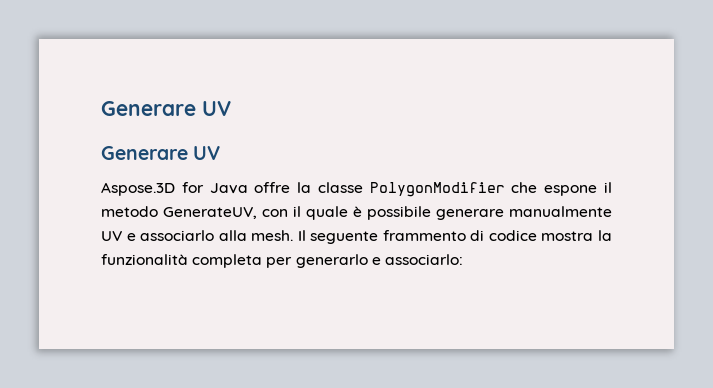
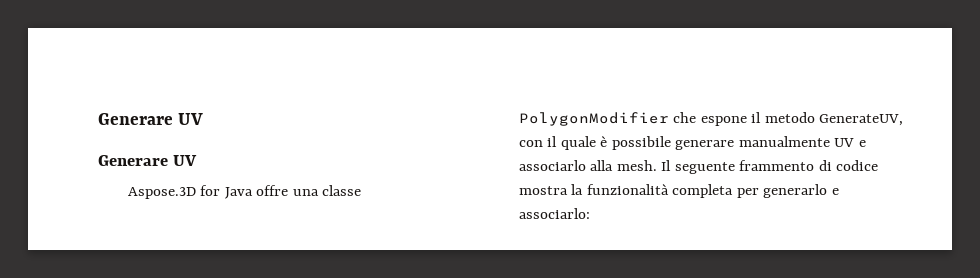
- Aspose.3D for Java offre la classe PolygonModifier che espone il metodo GenerateUV, con il quale è possibile generare manualmente UV e associarlo alla mesh.
+ Aspose.3D for Java offre una classe PolygonModifier che espone il metodo GenerateUV, con il quale è possibile generare manualmente UV e associarlo alla mesh.

